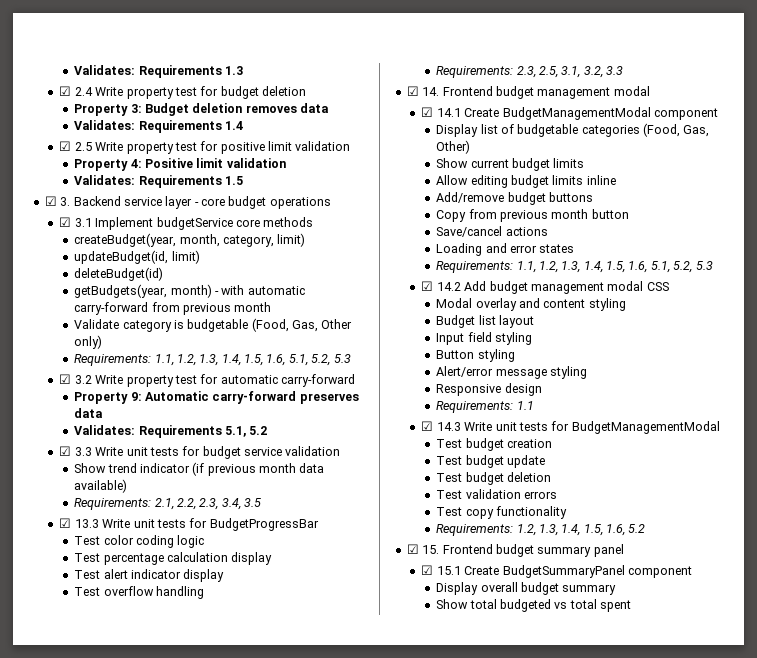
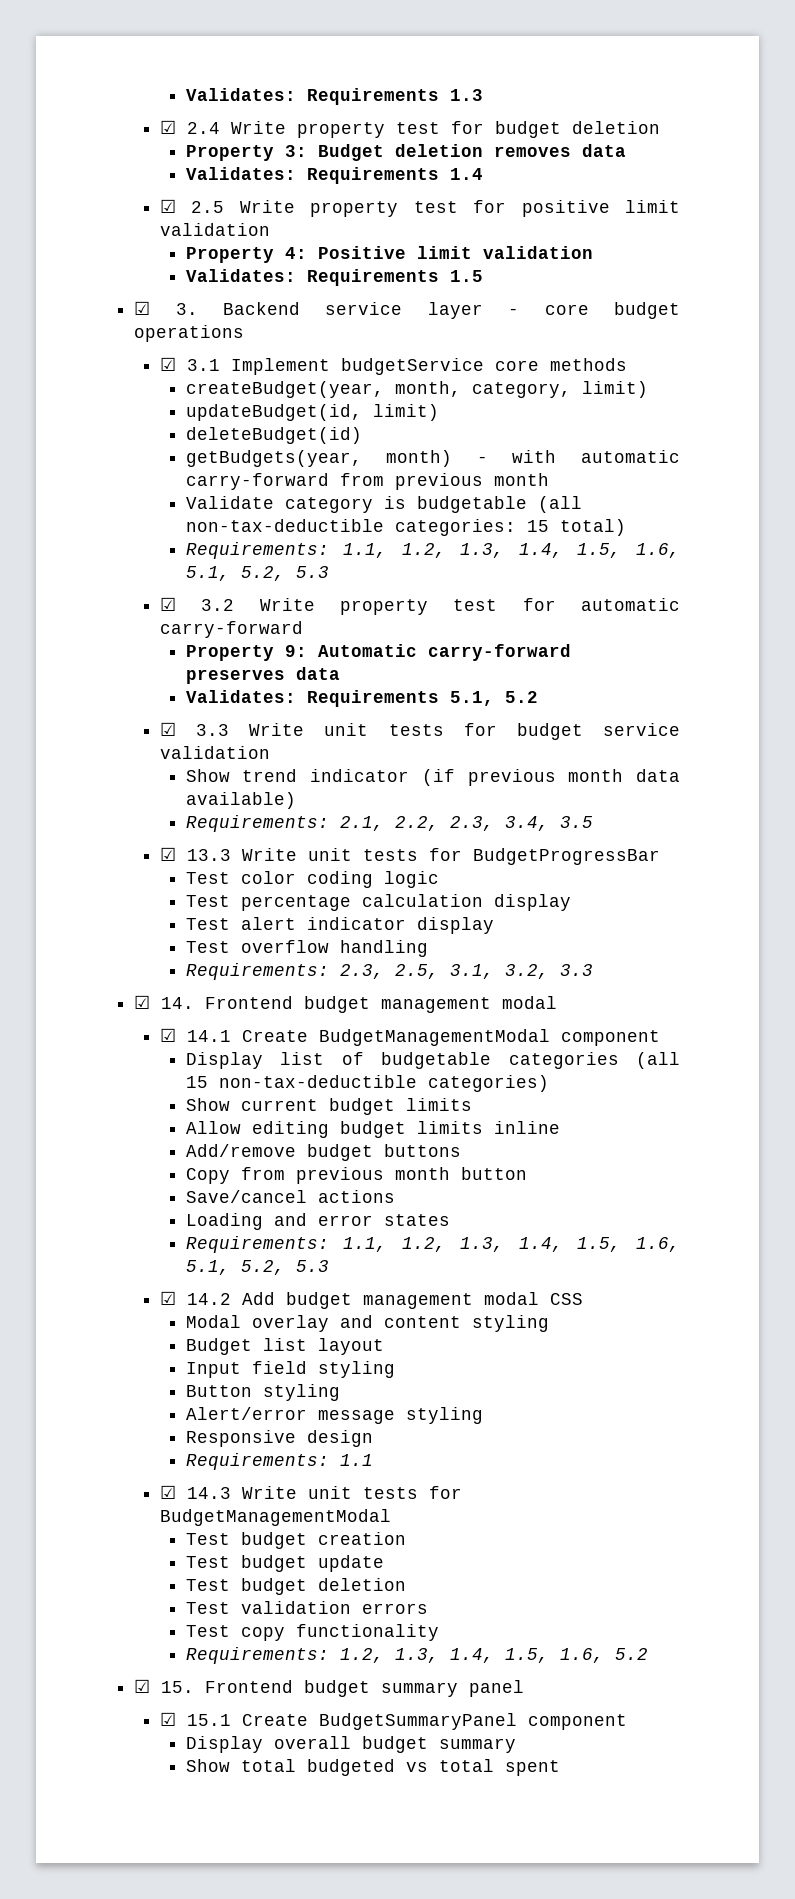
- Validate category is budgetable (Food, Gas, Other only)
+ Validate category is budgetable (all non-tax-deductible categories: 15 total)
- Display list of budgetable categories (Food, Gas, Other)
+ Display list of budgetable categories (all 15 non-tax-deductible categories)

